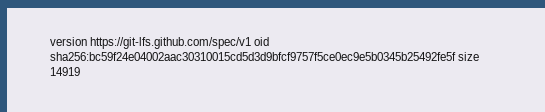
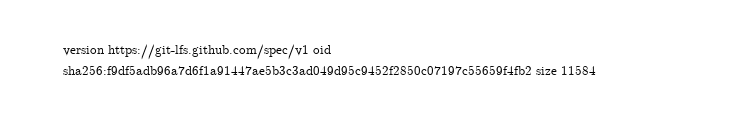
- version https://git-lfs.github.com/spec/v1 oid sha256:bc59f24e04002aac30310015cd5d3d9bfcf9757f5ce0ec9e5b0345b25492fe5f size 14919
+ version https://git-lfs.github.com/spec/v1 oid sha256:f9df5adb96a7d6f1a91447ae5b3c3ad049d95c9452f2850c07197c55659f4fb2 size 11584

